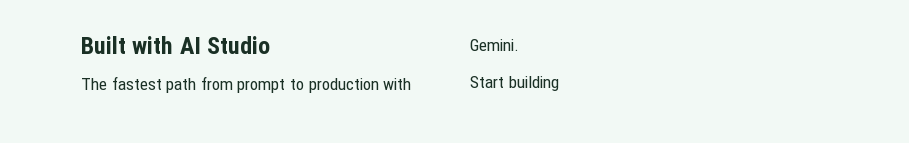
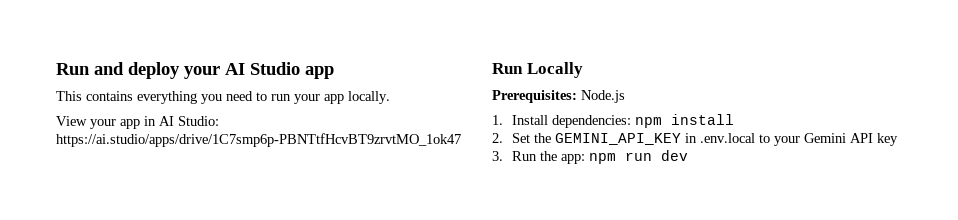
- Built with AI Studio
- The fastest path from prompt to production with Gemini.
- Start building
+ Run and deploy your AI Studio app
+ This contains everything you need to run your app locally.
+ View your app in AI Studio: https://ai.studio/apps/drive/1C7smp6p-PBNTtfHcvBT9zrvtMO_1ok47
+ Run Locally
+ Prerequisites: Node.js
+ 1. Install dependencies: npm install
+ 2. Set the GEMINI_API_KEY in .env.local to your Gemini API key
+ 3. Run the app: npm run dev

